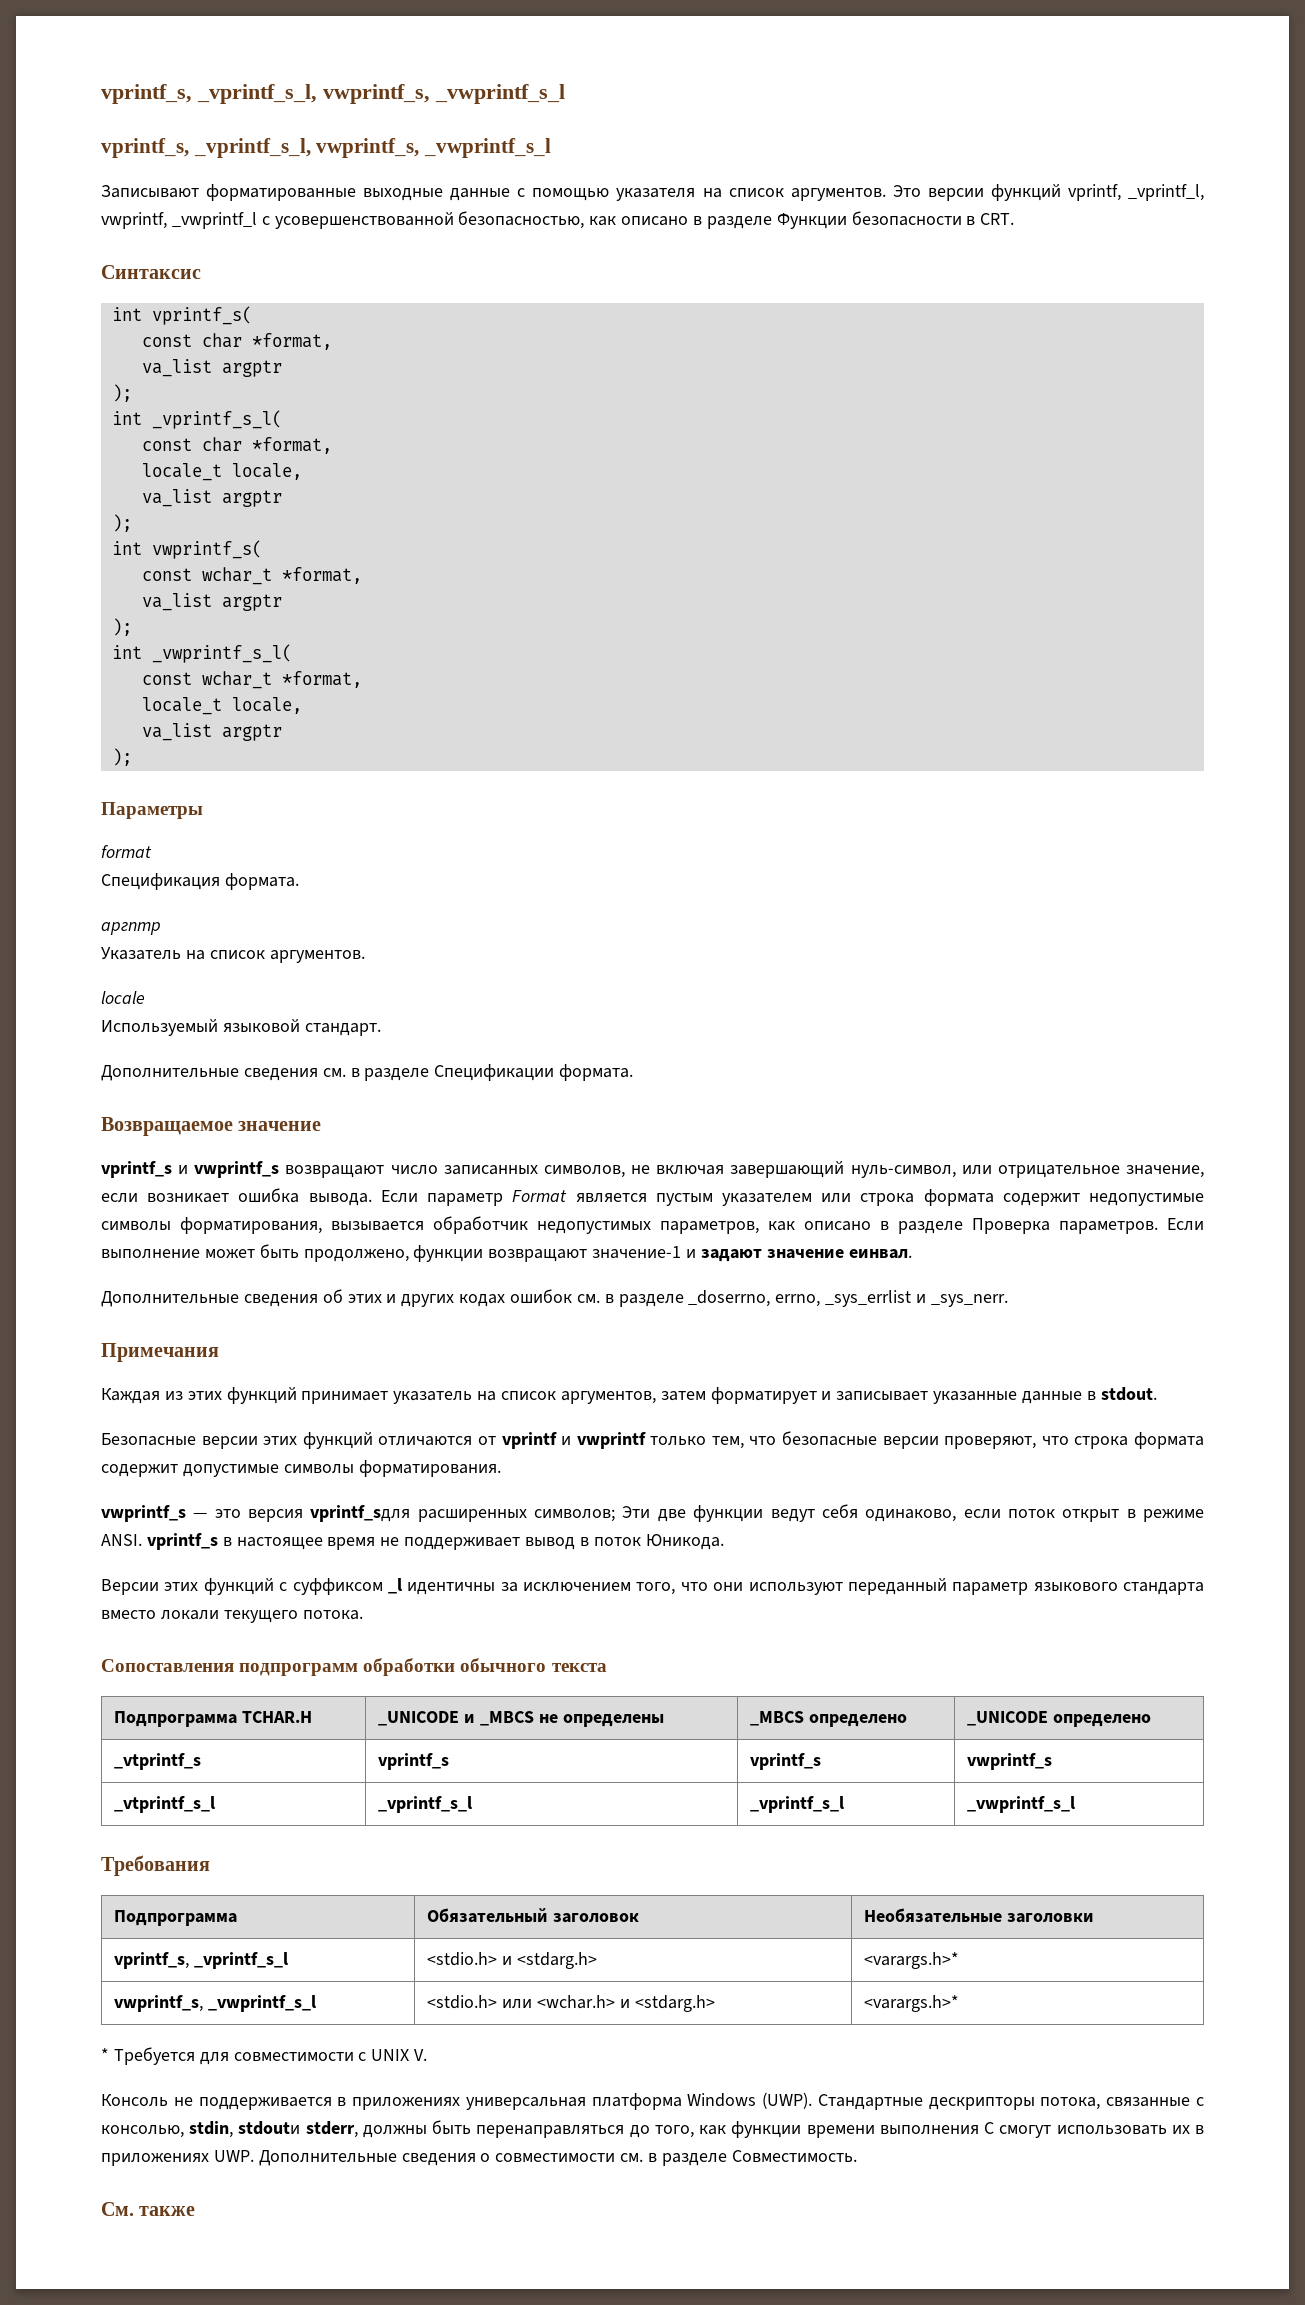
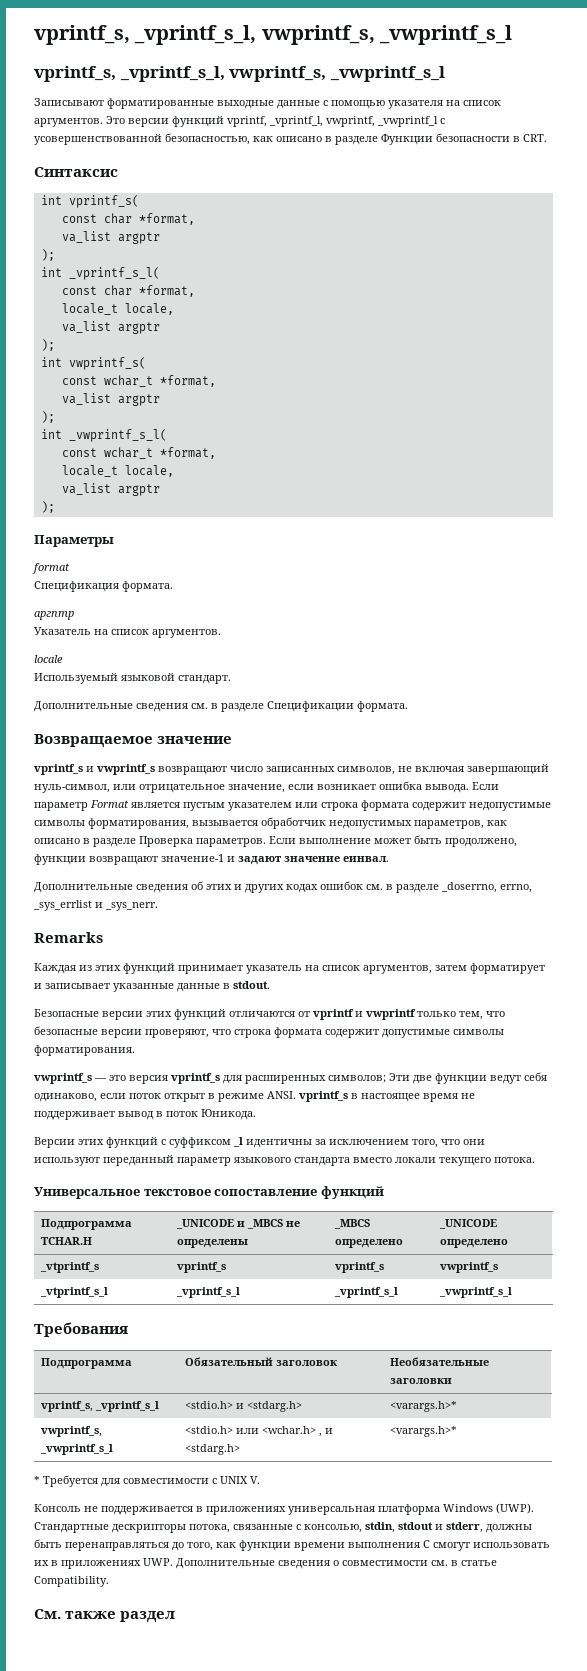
- Примечания
+ Remarks
- vwprintf_s — это версия vprintf_sдля расширенных символов; Эти две функции ведут себя одинаково, если поток открыт в режиме ANSI. vprintf_s в настоящее время не поддерживает вывод в поток Юникода.
+ vwprintf_s — это версия vprintf_s для расширенных символов; Эти две функции ведут себя одинаково, если поток открыт в режиме ANSI. vprintf_s в настоящее время не поддерживает вывод в поток Юникода.
- Сопоставления подпрограмм обработки обычного текста
+ Универсальное текстовое сопоставление функций
- vwprintf_s, _vwprintf_s_l | <stdio.h> или <wchar.h> и <stdarg.h> | <varargs.h>*
+ vwprintf_s, _vwprintf_s_l | <stdio.h> или <wchar.h> , и <stdarg.h> | <varargs.h>*
- Стандартные дескрипторы потока, связанные с консолью, stdin, stdoutи stderr, должны быть перенаправляться до того, как функции времени выполнения C смогут использовать их в приложениях UWP. Дополнительные сведения о совместимости см. в разделе Совместимость.
+ Стандартные дескрипторы потока, связанные с консолью, stdin, stdout и stderr, должны быть перенаправляться до того, как функции времени выполнения C смогут использовать их в приложениях UWP. Дополнительные сведения о совместимости см. в статье Compatibility.
- См. также
+ См. также раздел

